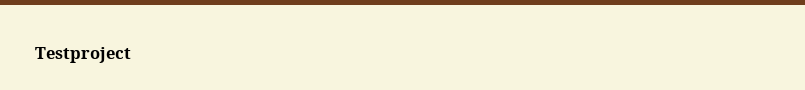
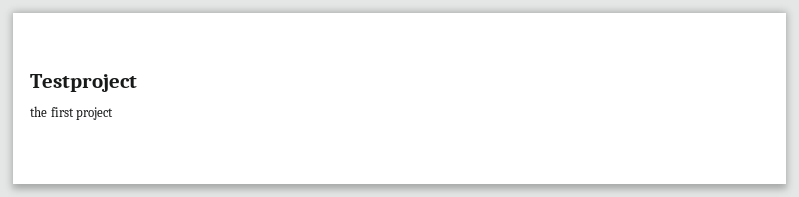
+ the first project

